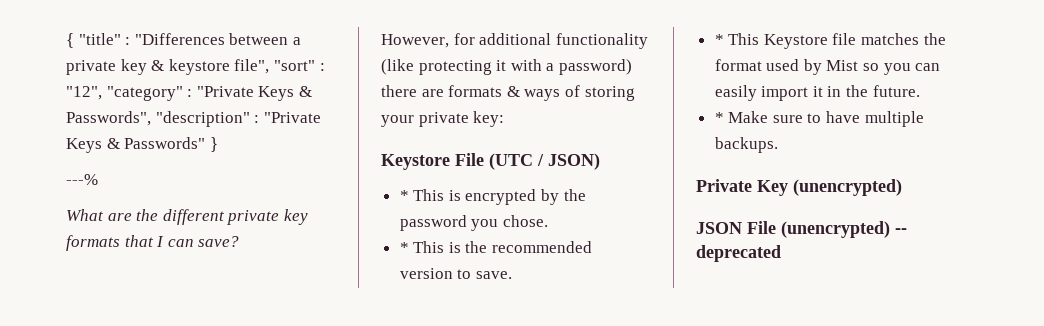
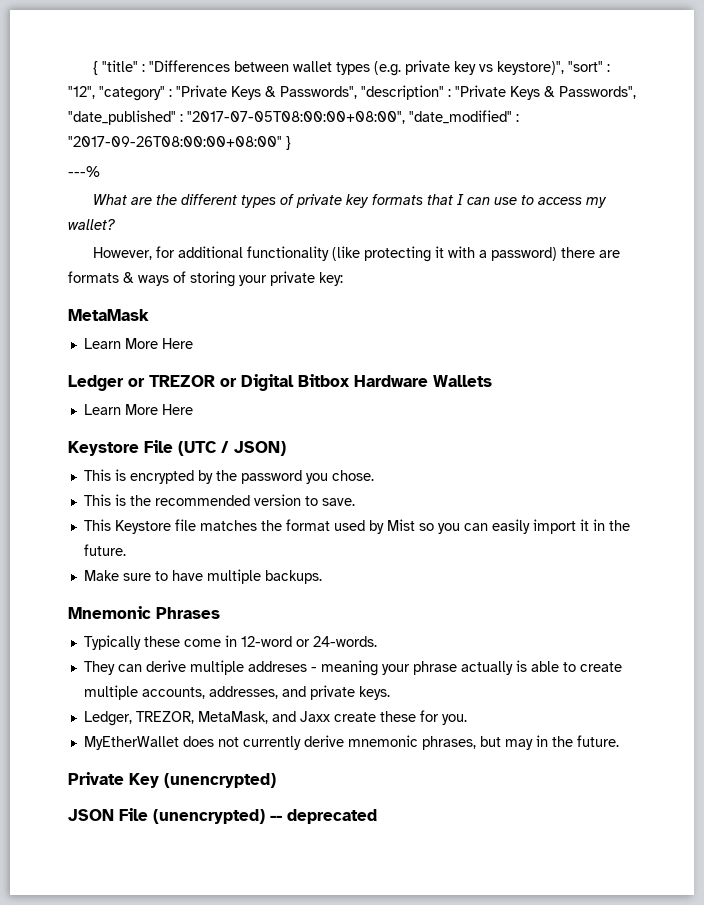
- { "title" : "Differences between a private key & keystore file", "sort" : "12", "category" : "Private Keys & Passwords", "description" : "Private Keys & Passwords" }
+ { "title" : "Differences between wallet types (e.g. private key vs keystore)", "sort" : "12", "category" : "Private Keys & Passwords", "description" : "Private Keys & Passwords", "date_published" : "2017-07-05T08:00:00+08:00", "date_modified" : "2017-09-26T08:00:00+08:00" }
- What are the different private key formats that I can save?
+ What are the different types of private key formats that I can use to access my wallet?
+ MetaMask
+ Learn More Here
+ Ledger or TREZOR or Digital Bitbox Hardware Wallets
+ Learn More Here
- * This is encrypted by the password you chose.
+ This is encrypted by the password you chose.
- * This is the recommended version to save.
+ This is the recommended version to save.
- * This Keystore file matches the format used by Mist so you can easily import it in the future.
+ This Keystore file matches the format used by Mist so you can easily import it in the future.
- * Make sure to have multiple backups.
+ Make sure to have multiple backups.
+ Mnemonic Phrases
+ Typically these come in 12-word or 24-words.
+ They can derive multiple addreses - meaning your phrase actually is able to create multiple accounts, addresses, and private keys.
+ Ledger, TREZOR, MetaMask, and Jaxx create these for you.
+ MyEtherWallet does not currently derive mnemonic phrases, but may in the future.

